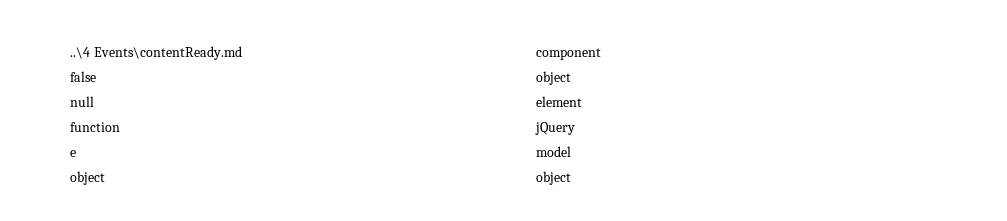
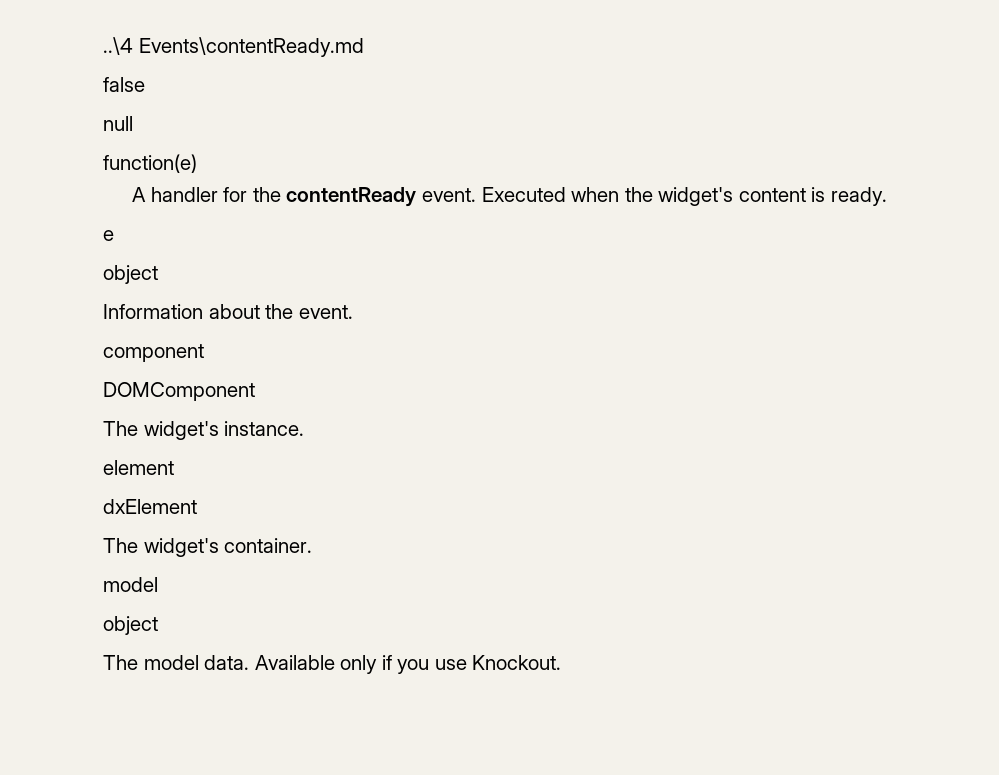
- function
+ function(e)
+ A handler for the contentReady event. Executed when the widget's content is ready.
  e
  object
+ Information about the event.
  component
- object
+ DOMComponent
+ The widget's instance.
  element
- jQuery
+ dxElement
+ The widget's container.
  model
  object
+ The model data. Available only if you use Knockout.

